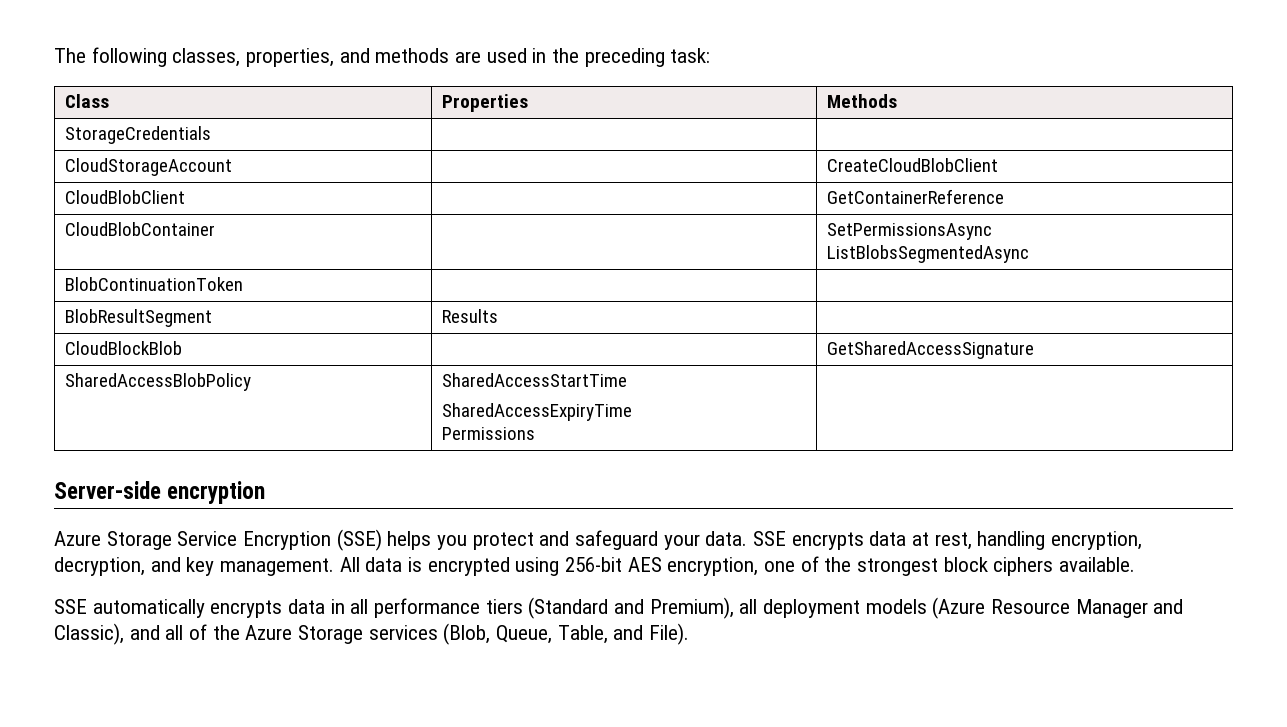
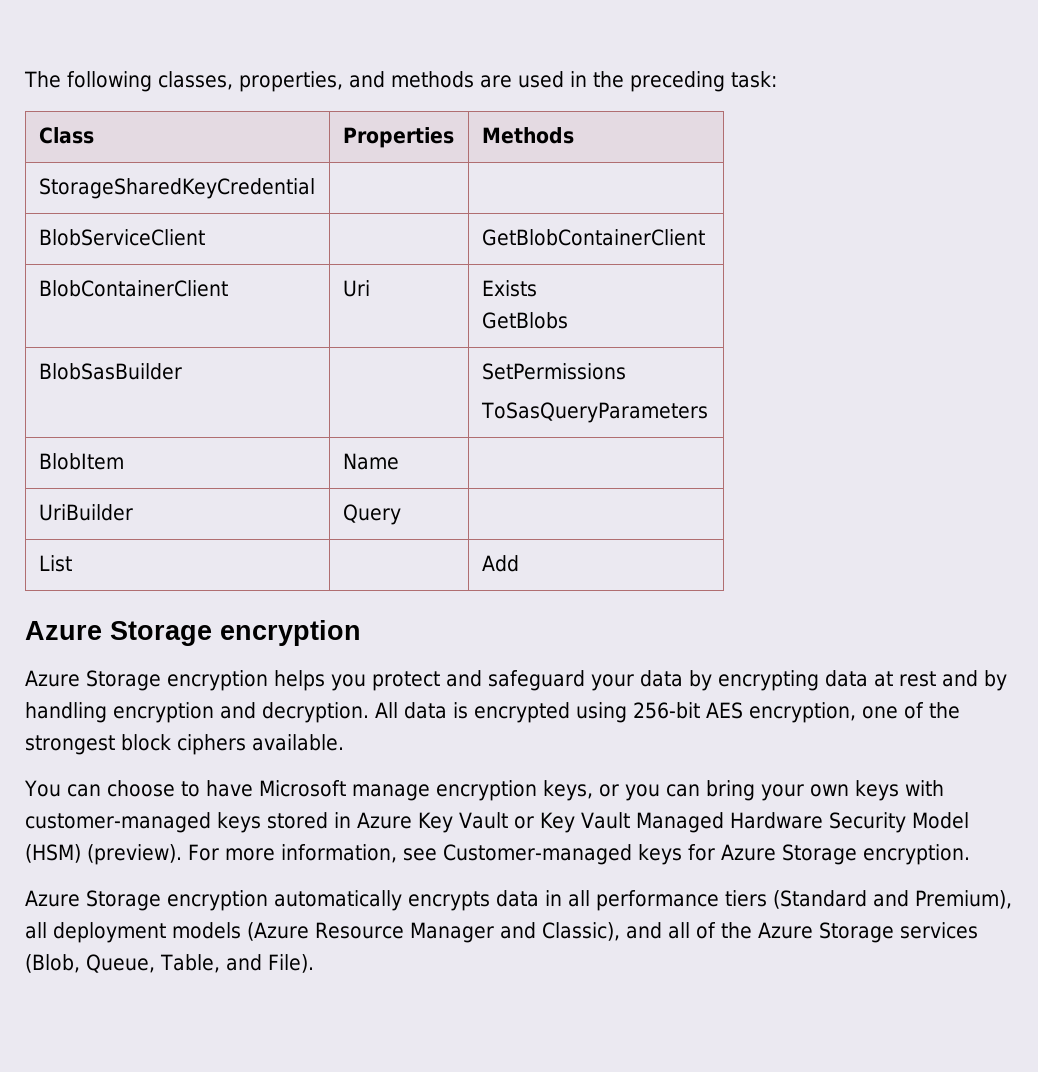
- StorageCredentials | |
- CloudStorageAccount | | CreateCloudBlobClient
- CloudBlobClient | | GetContainerReference
- CloudBlobContainer | | SetPermissionsAsync
- ListBlobsSegmentedAsync
- BlobContinuationToken | |
- BlobResultSegment | Results |
- CloudBlockBlob | | GetSharedAccessSignature
- SharedAccessBlobPolicy | SharedAccessStartTime
- SharedAccessExpiryTime
- Permissions |
- Server-side encryption
+ StorageSharedKeyCredential | |
+ BlobServiceClient | | GetBlobContainerClient
+ BlobContainerClient | Uri | Exists
+ GetBlobs
+ BlobSasBuilder | | SetPermissions
+ ToSasQueryParameters
+ BlobItem | Name |
+ UriBuilder | Query |
+ List | | Add
+ Azure Storage encryption
- Azure Storage Service Encryption (SSE) helps you protect and safeguard your data. SSE encrypts data at rest, handling encryption, decryption, and key management.
+ Azure Storage encryption helps you protect and safeguard your data by encrypting data at rest and by handling encryption and decryption.
- SSE automatically encrypts data in all performance tiers (Standard and Premium), all deployment models (Azure Resource Manager and Classic), and all of the Azure Storage services (Blob, Queue, Table, and File).
+ You can choose to have Microsoft manage encryption keys, or you can bring your own keys with customer-managed keys stored in Azure Key Vault or Key Vault Managed Hardware Security Model (HSM) (preview). For more information, see Customer-managed keys for Azure Storage encryption.
+ Azure Storage encryption automatically encrypts data in all performance tiers (Standard and Premium), all deployment models (Azure Resource Manager and Classic), and all of the Azure Storage services (Blob, Queue, Table, and File).

